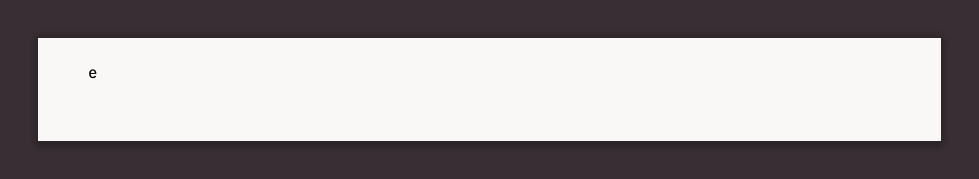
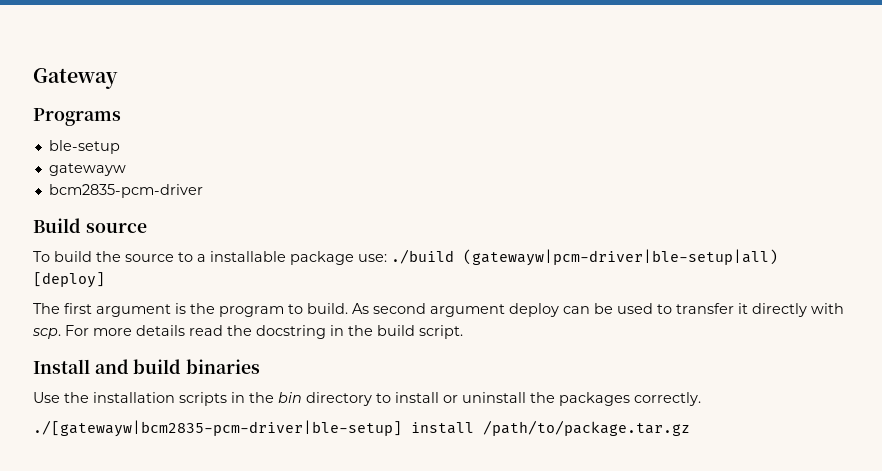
- e
+ Gateway
+ Programs
+ ble-setup
+ gatewayw
+ bcm2835-pcm-driver
+ Build source
+ To build the source to a installable package use: ./build (gatewayw|pcm-driver|ble-setup|all) [deploy]
+ The first argument is the program to build. As second argument deploy can be used to transfer it directly with scp. For more details read the docstring in the build script.
+ Install and build binaries
+ Use the installation scripts in the bin directory to install or uninstall the packages correctly.
+ ./[gatewayw|bcm2835-pcm-driver|ble-setup] install /path/to/package.tar.gz

